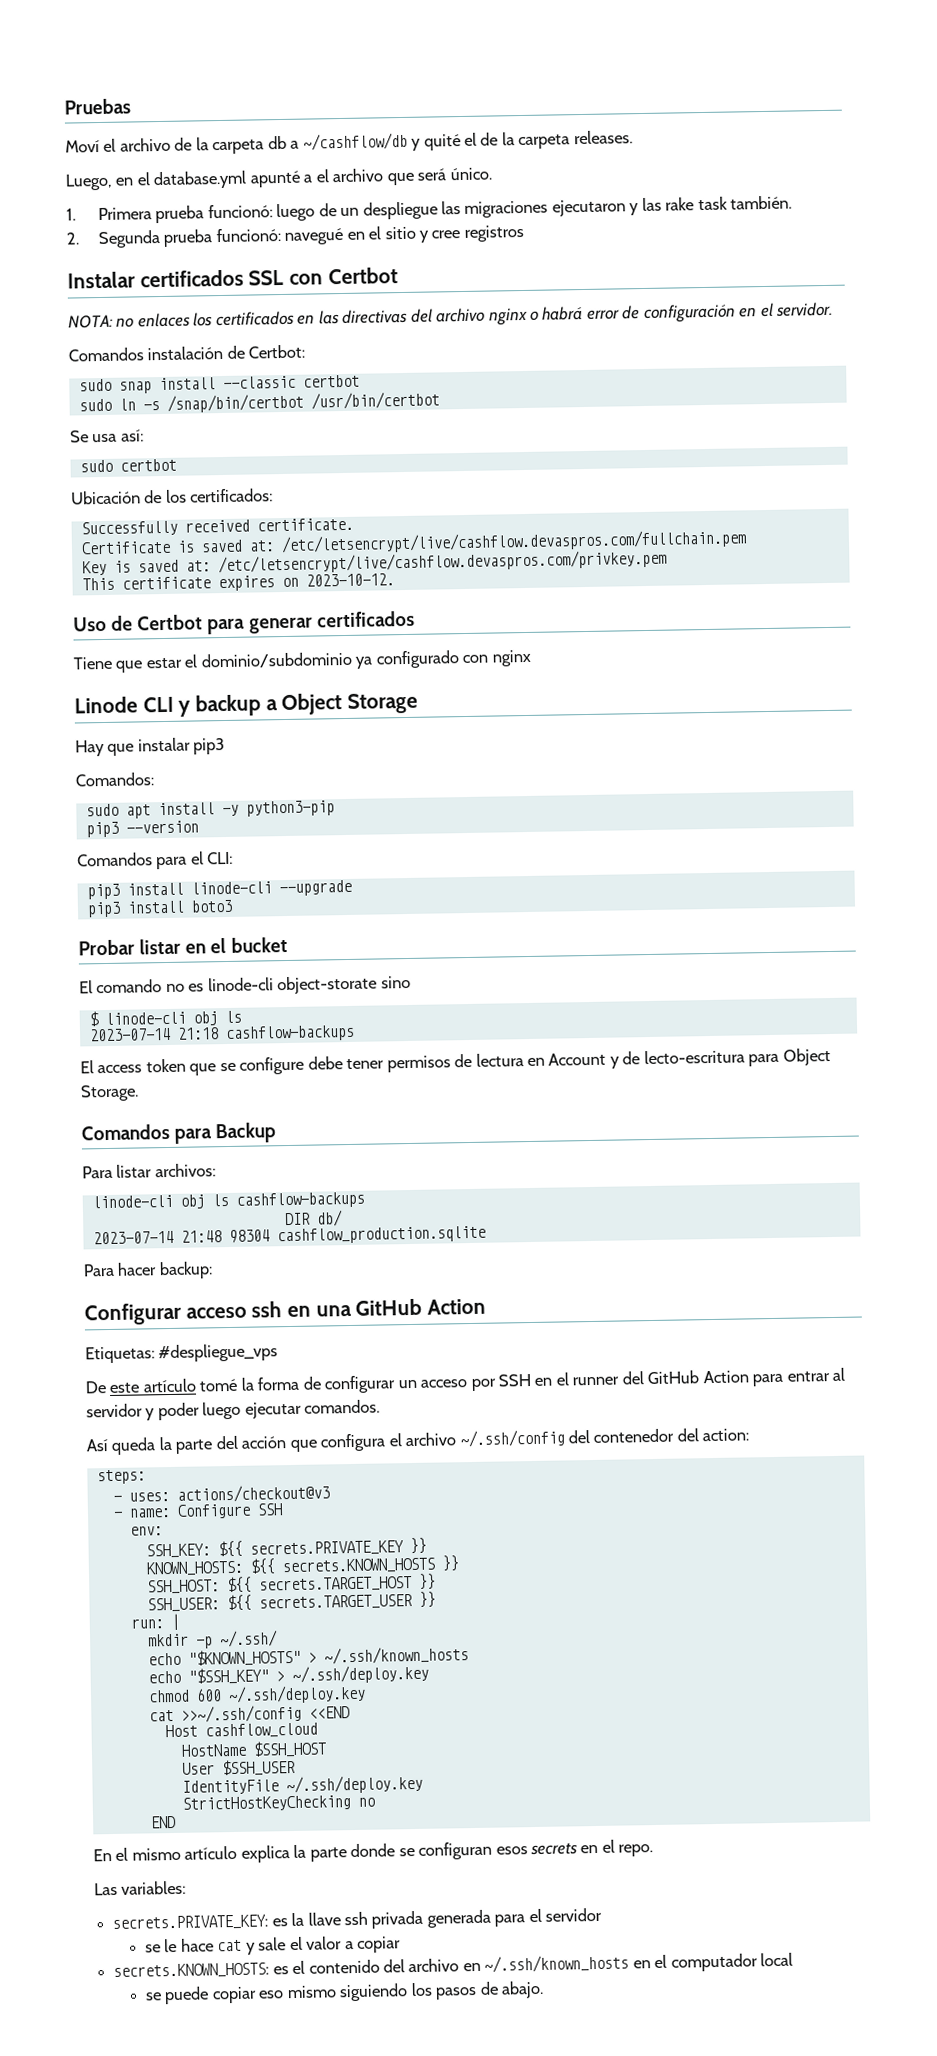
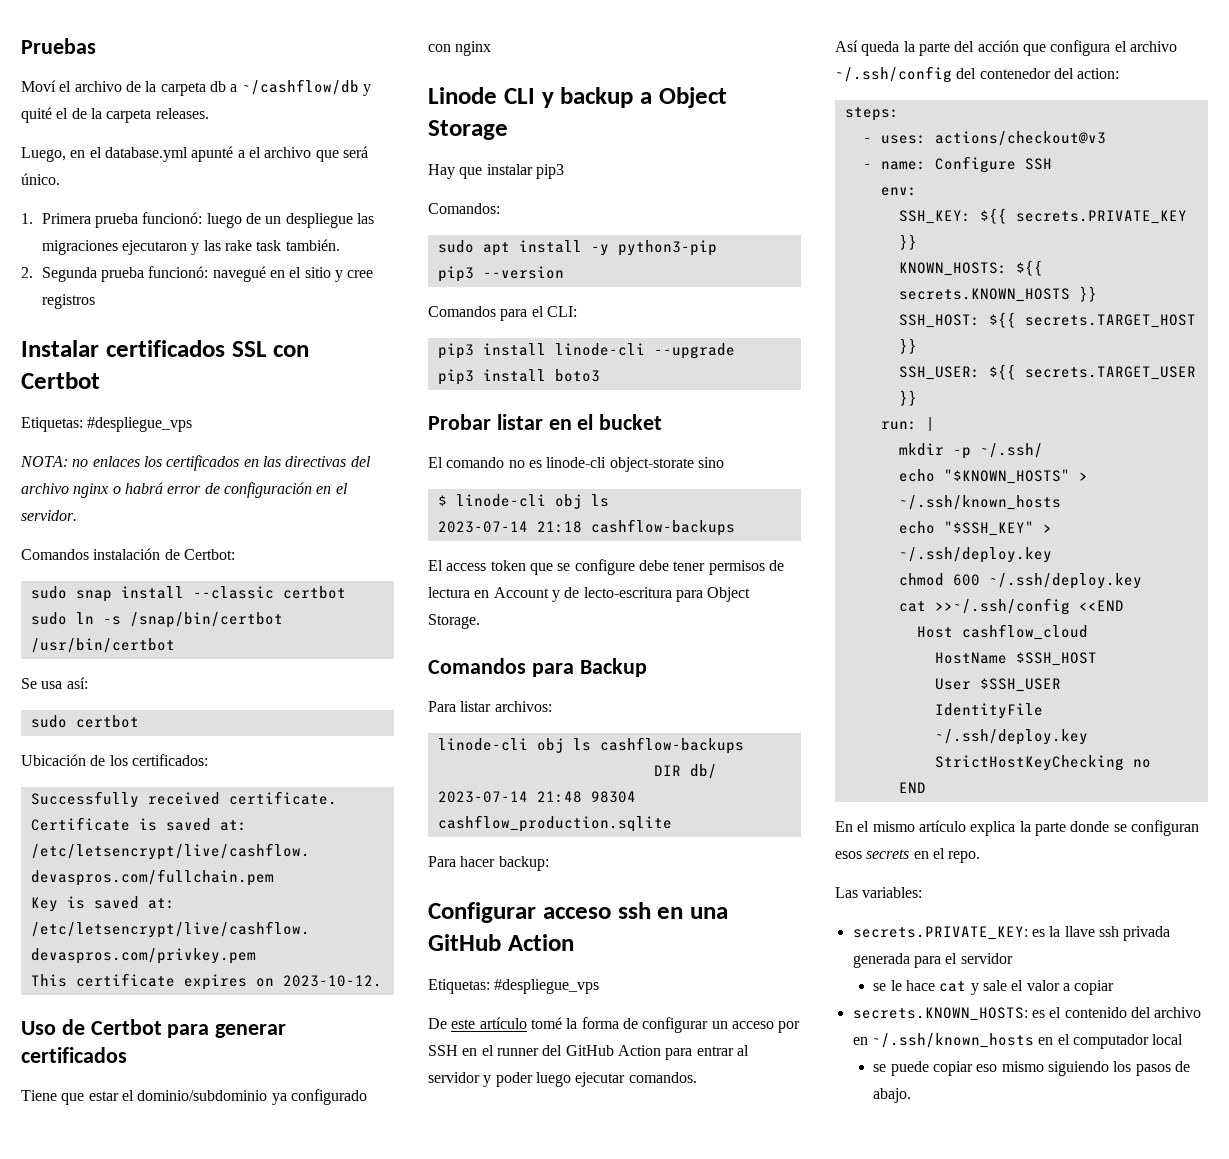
  Instalar certificados SSL con Certbot
+ Etiquetas: #despliegue_vps

